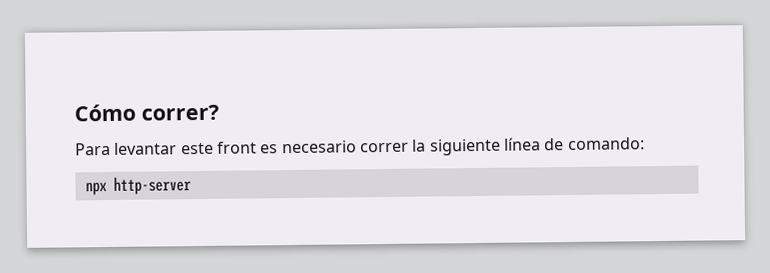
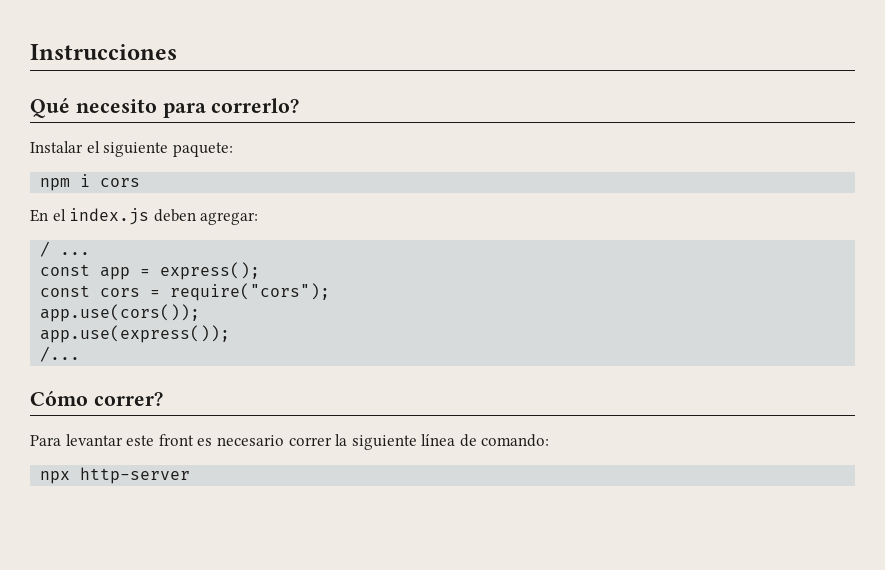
+ Instrucciones
+ Qué necesito para correrlo?
+ Instalar el siguiente paquete:
+ npm i cors
+ En el index.js deben agregar:
+ / ...
+ const app = express();
+ const cors = require("cors");
+ app.use(cors());
+ app.use(express());
+ /...

